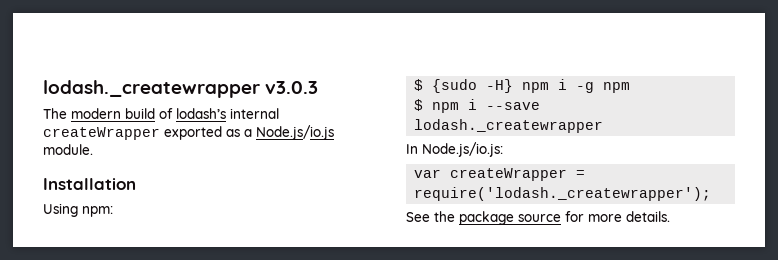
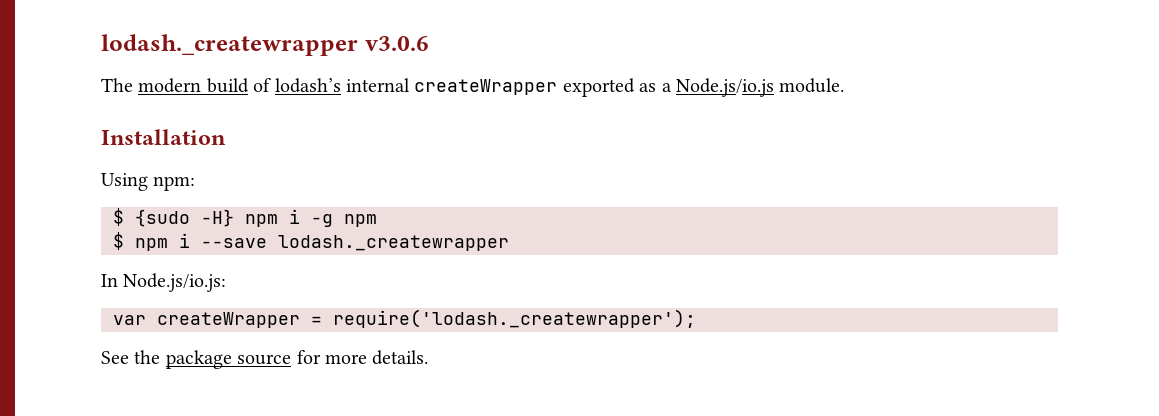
- lodash._createwrapper v3.0.3
+ lodash._createwrapper v3.0.6

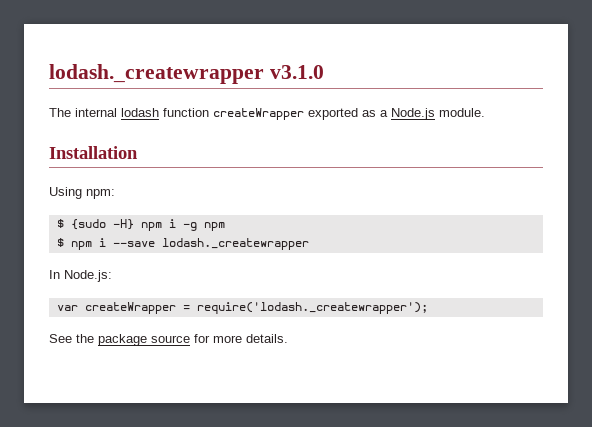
- lodash._createwrapper v3.0.6
+ lodash._createwrapper v3.1.0
- The modern build of lodash’s internal createWrapper exported as a Node.js/io.js module.
+ The internal lodash function createWrapper exported as a Node.js module.
- In Node.js/io.js:
+ In Node.js:

